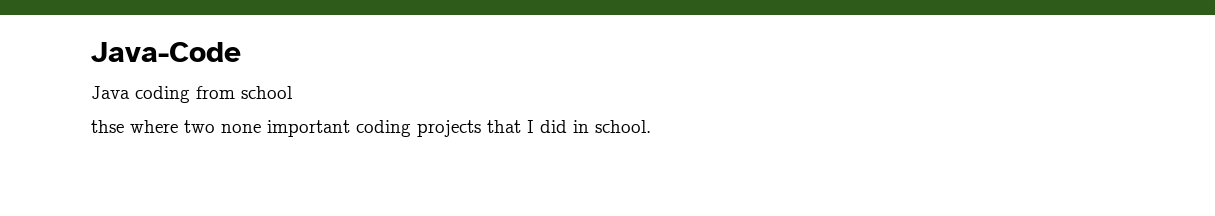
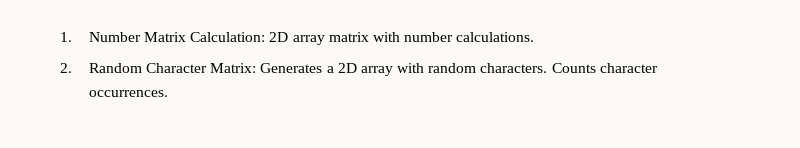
- Java-Code
- Java coding from school
- thse where two none important coding projects that I did in school.
+ 1. Number Matrix Calculation: 2D array matrix with number calculations.
+ 2. Random Character Matrix: Generates a 2D array with random characters. Counts character occurrences.

